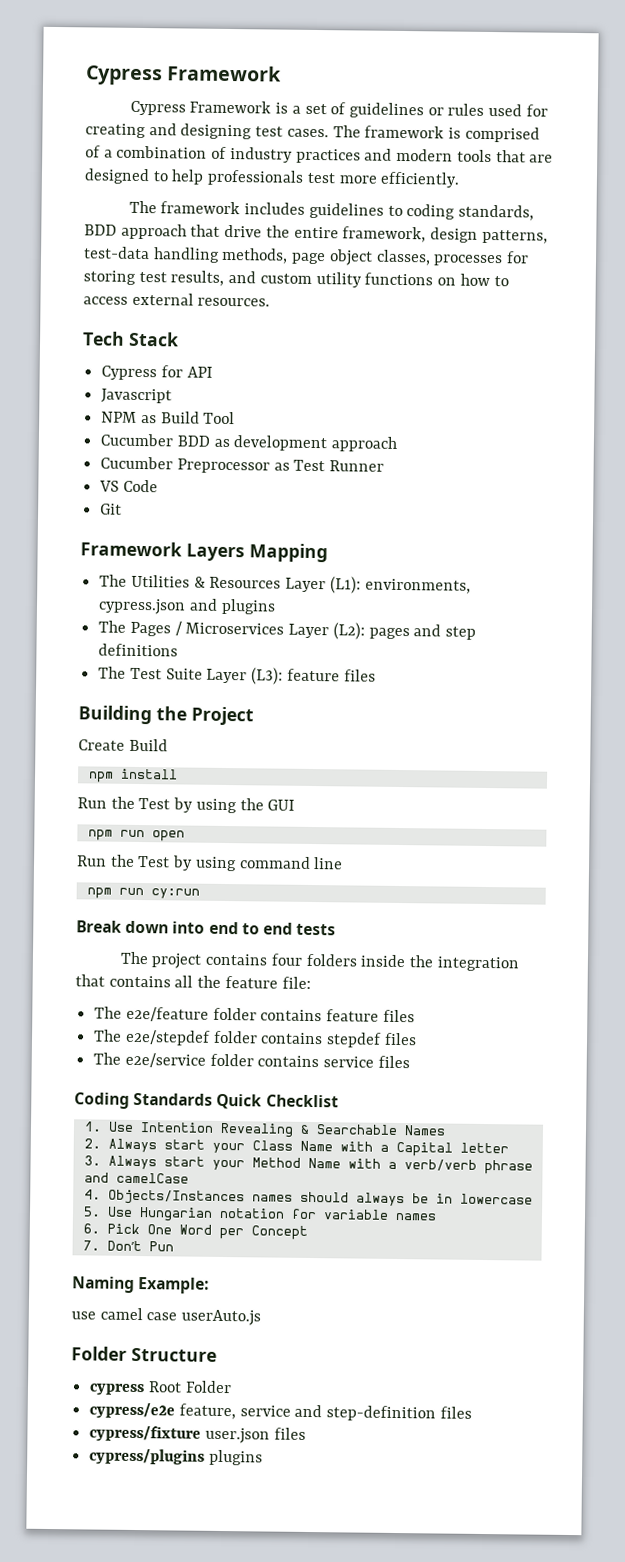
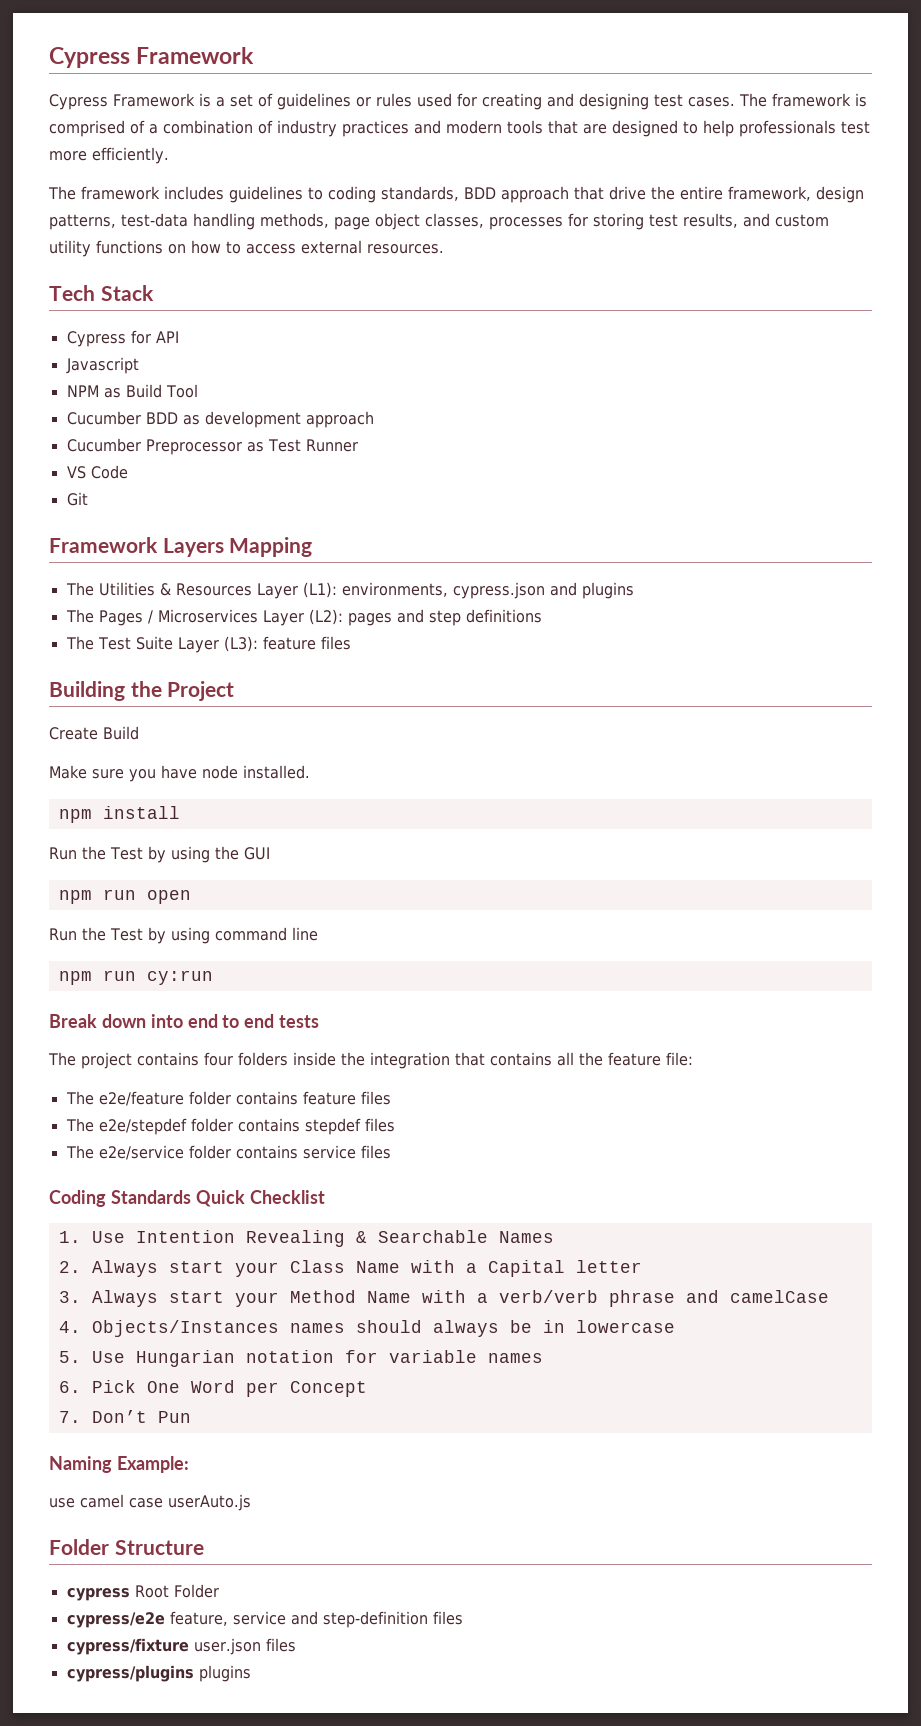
+ Make sure you have node installed.

